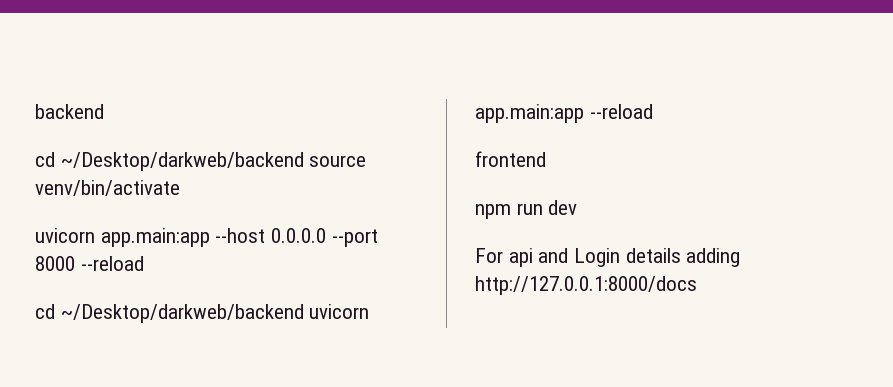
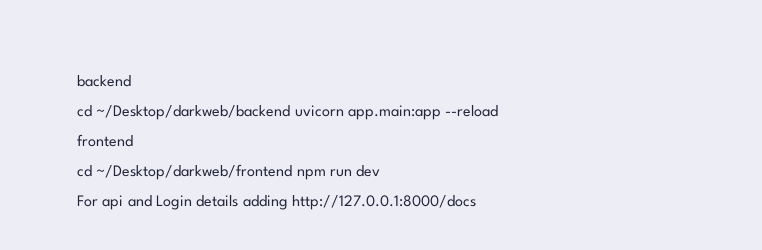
- cd ~/Desktop/darkweb/backend source venv/bin/activate
- uvicorn app.main:app --host 0.0.0.0 --port 8000 --reload
- npm run dev
+ cd ~/Desktop/darkweb/frontend npm run dev

